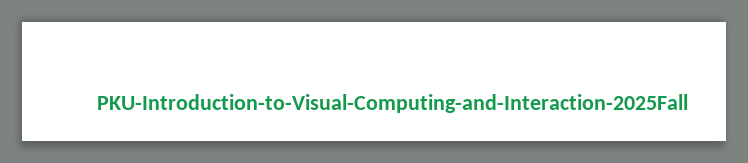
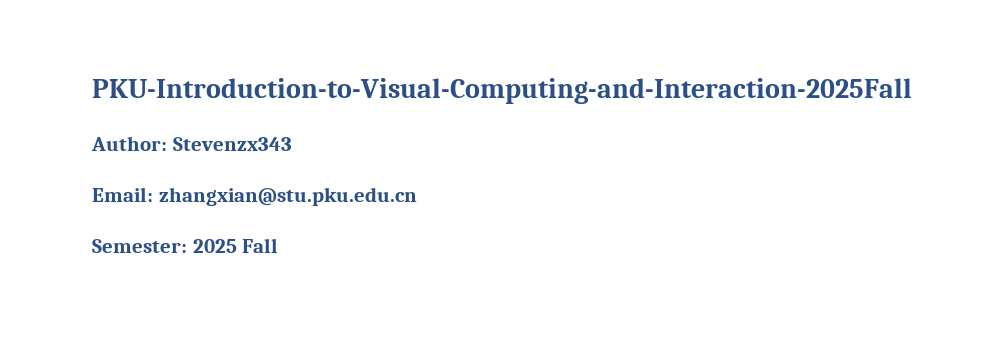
+ Author: Stevenzx343
+ Email: zhangxian@stu.pku.edu.cn
+ Semester: 2025 Fall

